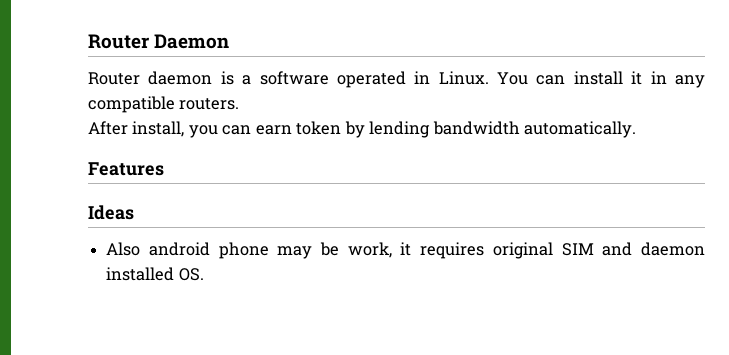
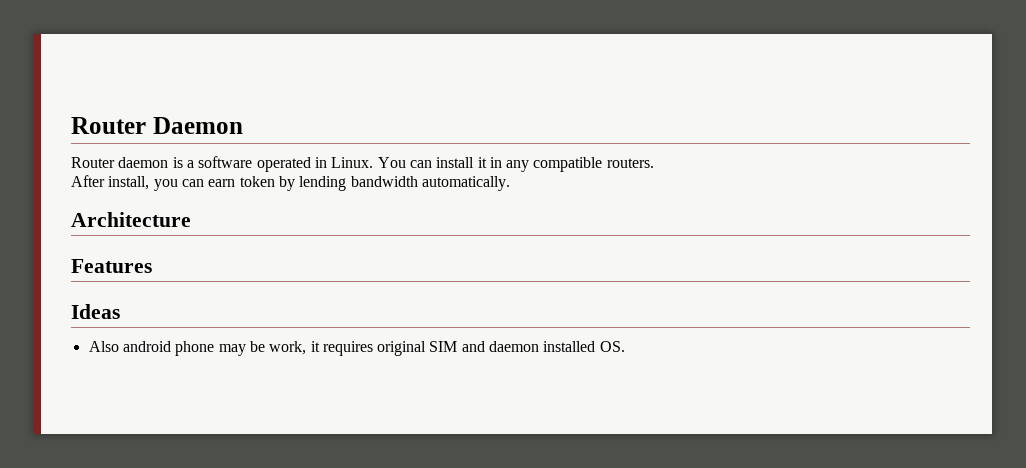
+ Architecture

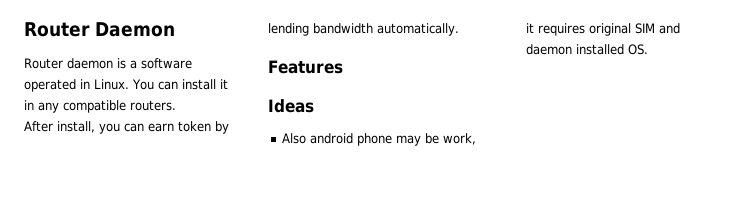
- Architecture

